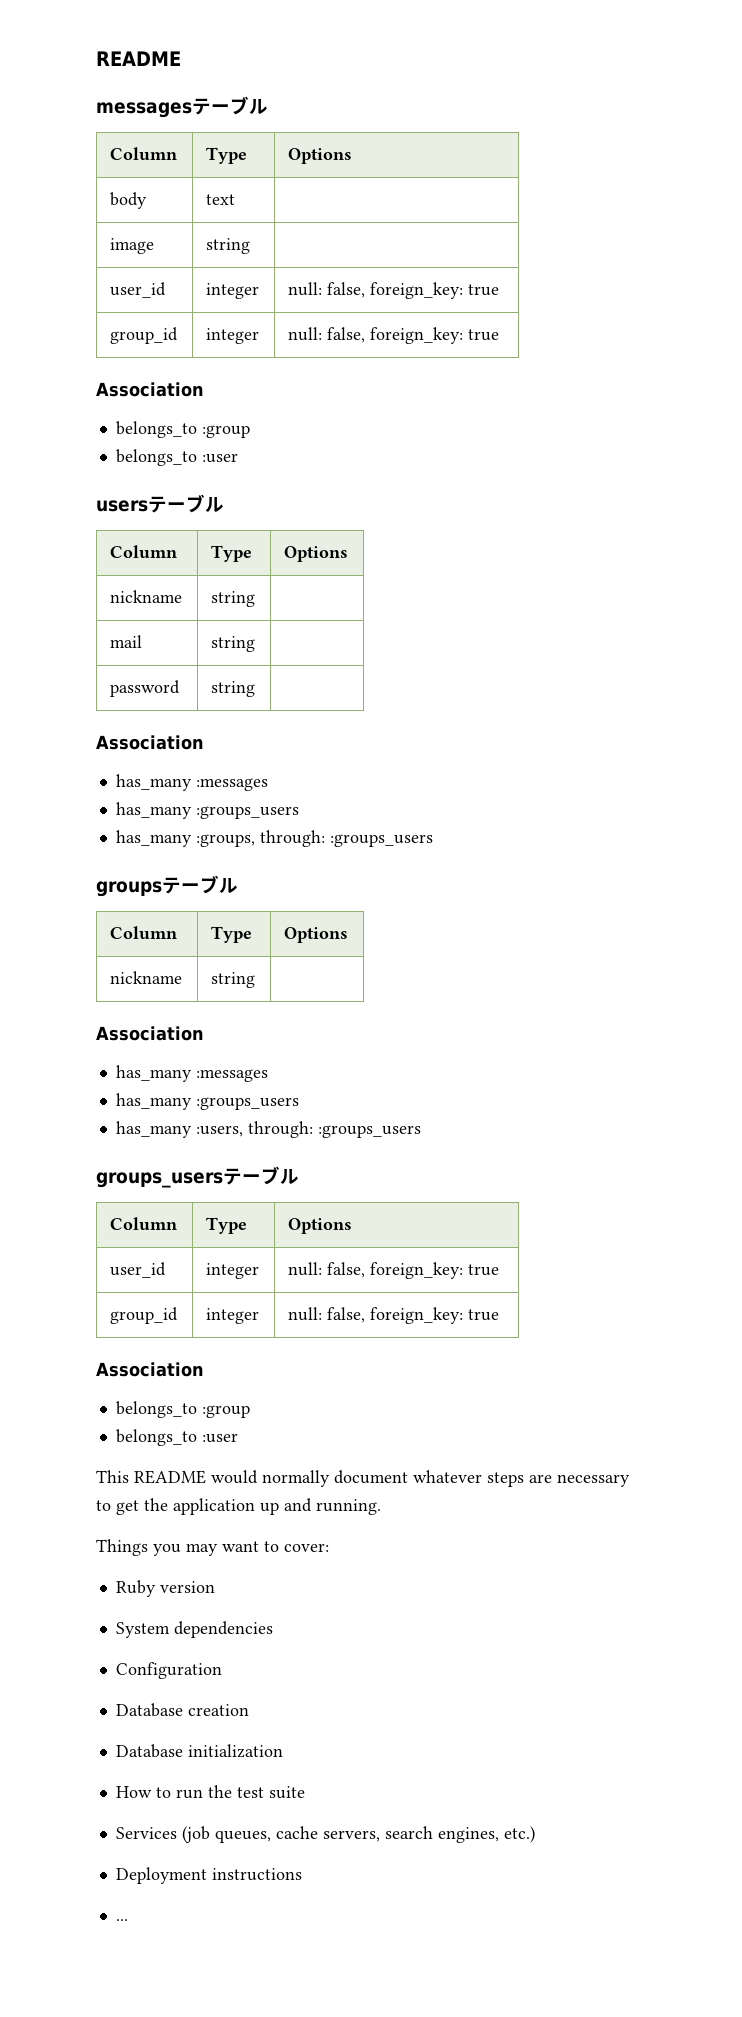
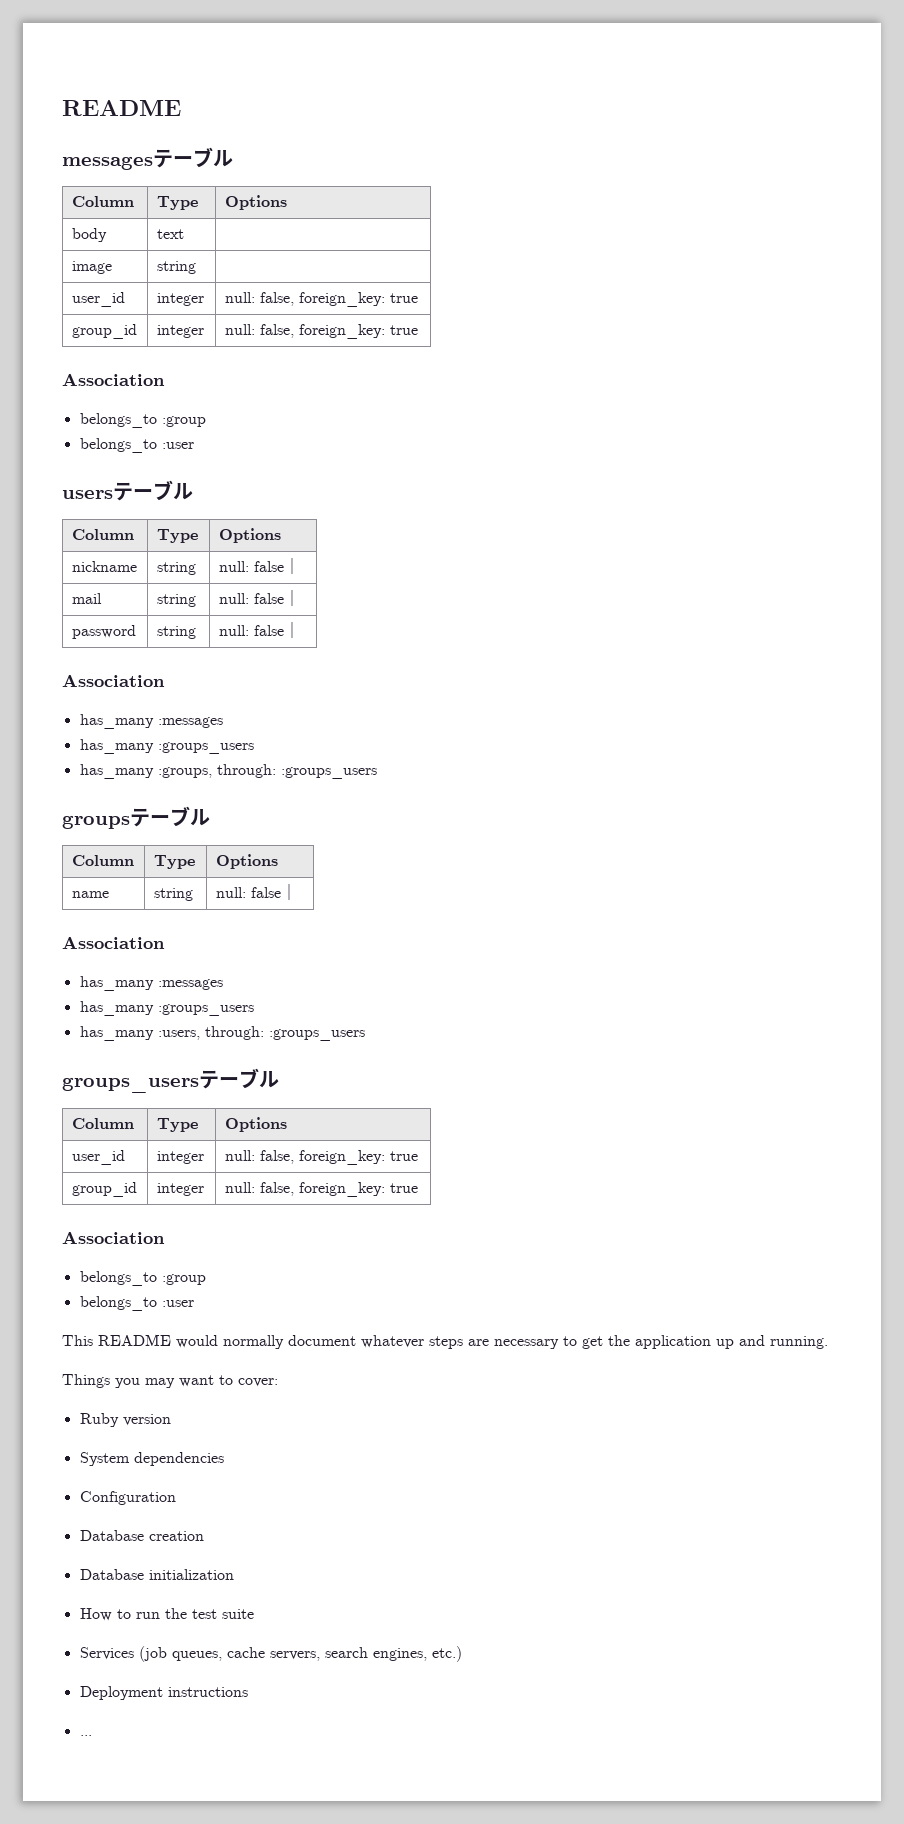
  usersテーブル
  Column | Type | Options
- nickname | string |
+ nickname | string | null: false｜
- mail | string |
+ mail | string | null: false｜
- password | string |
+ password | string | null: false｜
  groupsテーブル
  Column | Type | Options
- nickname | string |
+ name | string | null: false｜

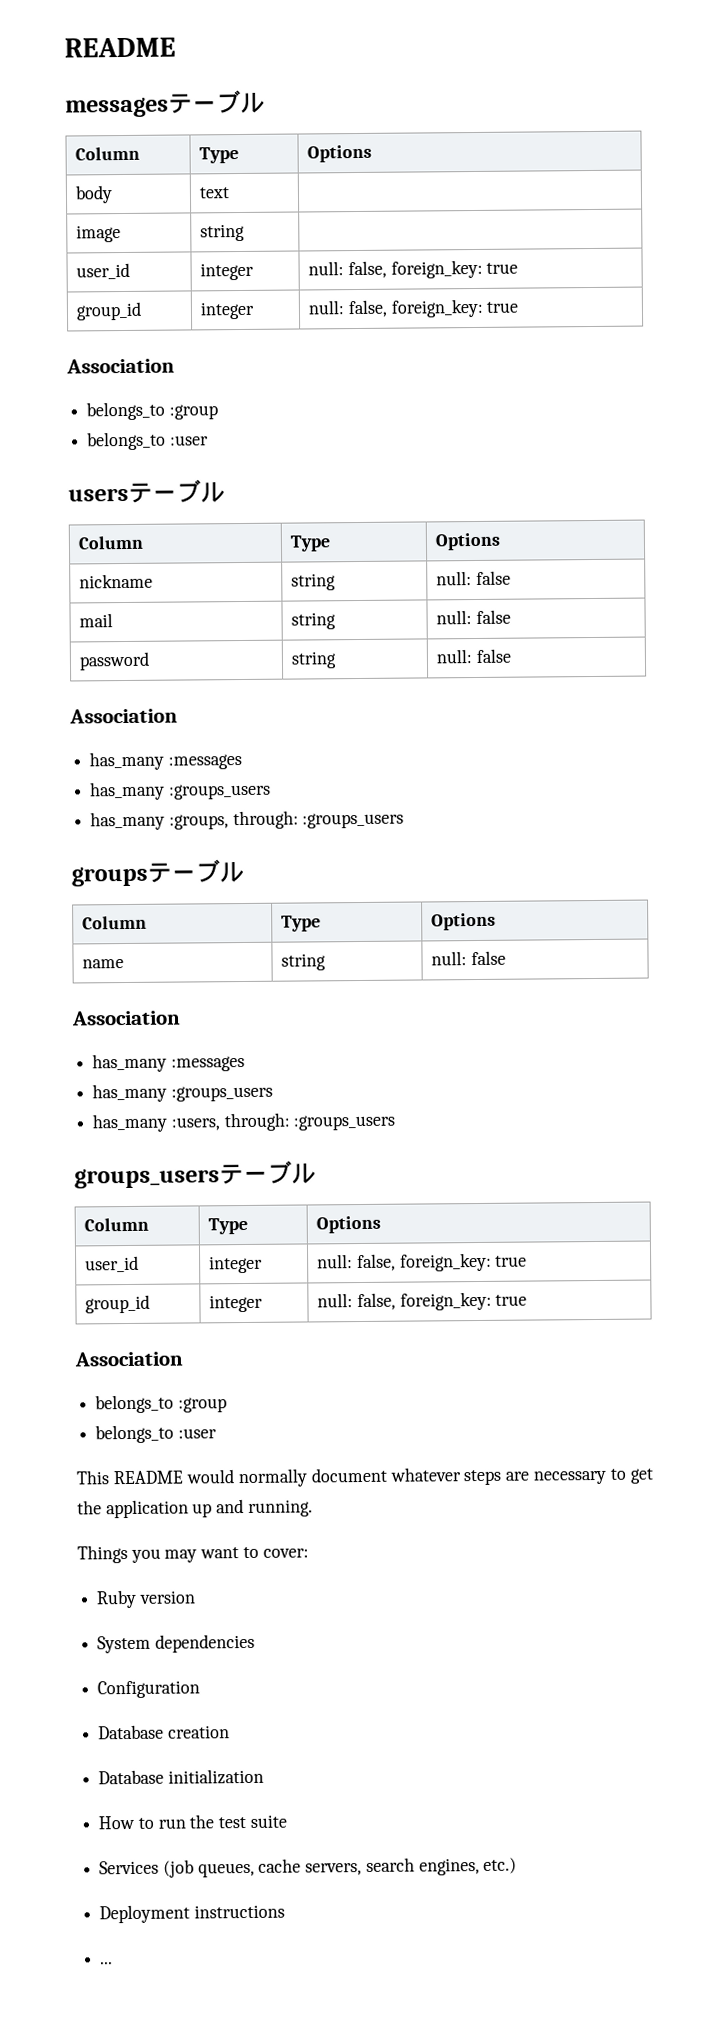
- nickname | string | null: false｜
+ nickname | string | null: false
- mail | string | null: false｜
+ mail | string | null: false
- password | string | null: false｜
+ password | string | null: false
- name | string | null: false｜
+ name | string | null: false

